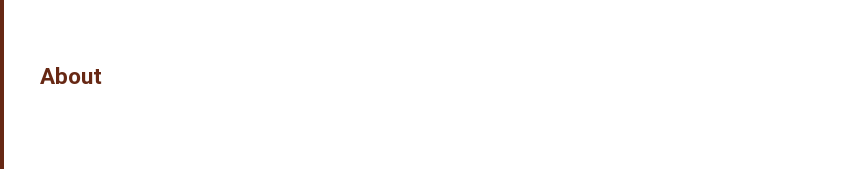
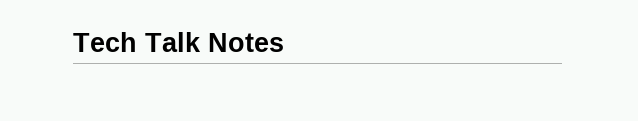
- About
+ Tech Talk Notes

